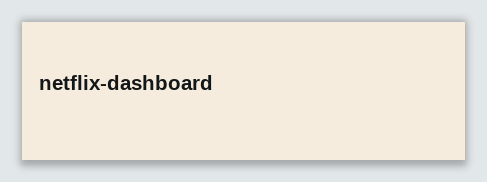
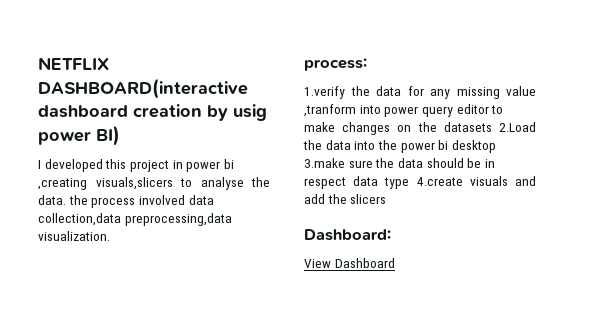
- netflix-dashboard
+ NETFLIX DASHBOARD(interactive dashboard creation by usig power BI)
+ I developed this project in power bi ,creating visuals,slicers to analyse the data. the process involved data collection,data preprocessing,data visualization.
+ process:
+ 1.verify the data for any missing value ,tranform into power query editor to make changes on the datasets 2.Load the data into the power bi desktop 3.make sure the data should be in respect data type 4.create visuals and add the slicers
+ Dashboard:
+ View Dashboard

